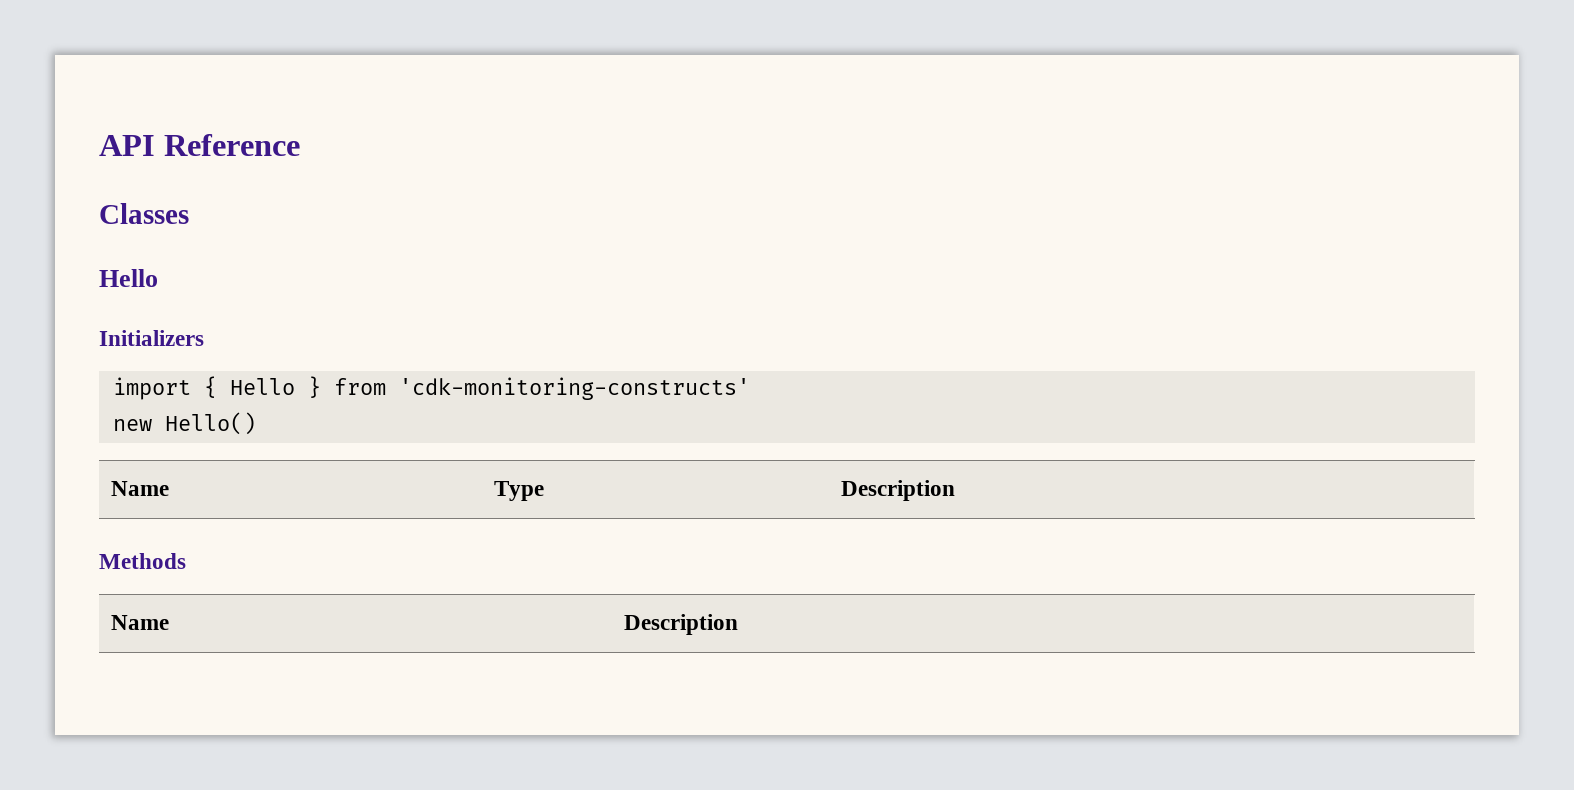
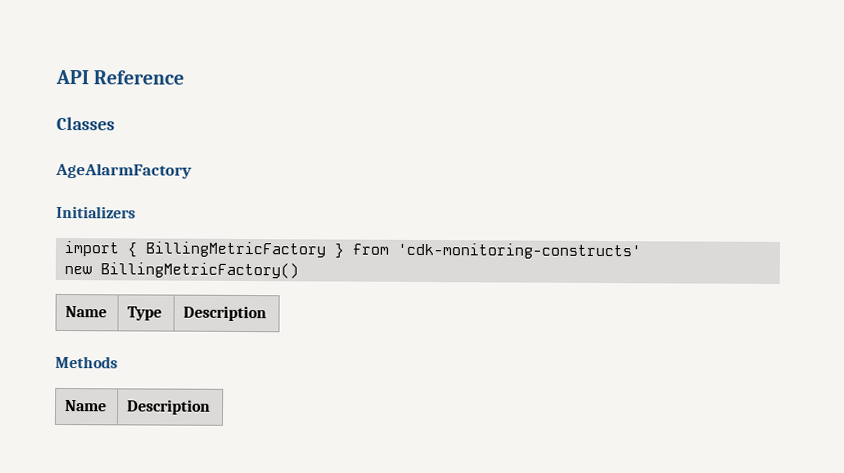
  Classes
- Hello
+ AgeAlarmFactory
- import { Hello } from 'cdk-monitoring-constructs'
+ import { BillingMetricFactory } from 'cdk-monitoring-constructs'
- new Hello()
+ new BillingMetricFactory()

